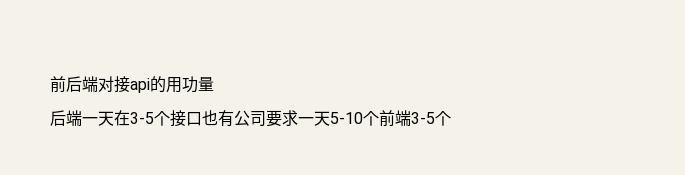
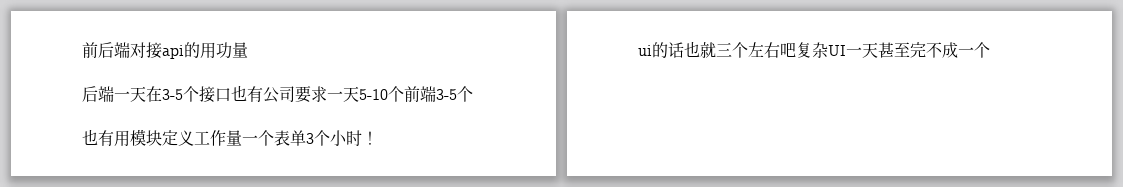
+ 也有用模块定义工作量一个表单3个小时！
+ ui的话也就三个左右吧复杂UI一天甚至完不成一个

